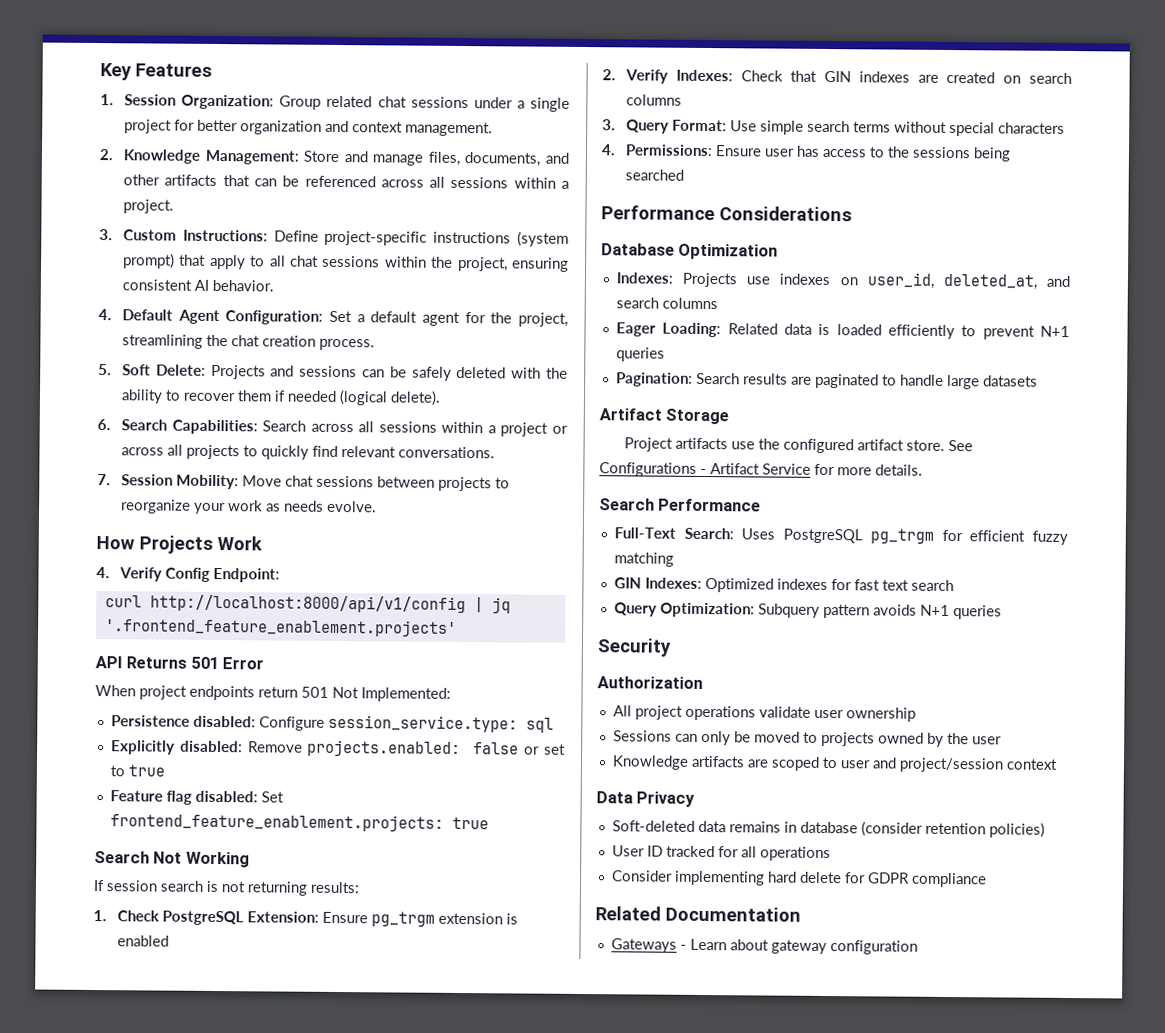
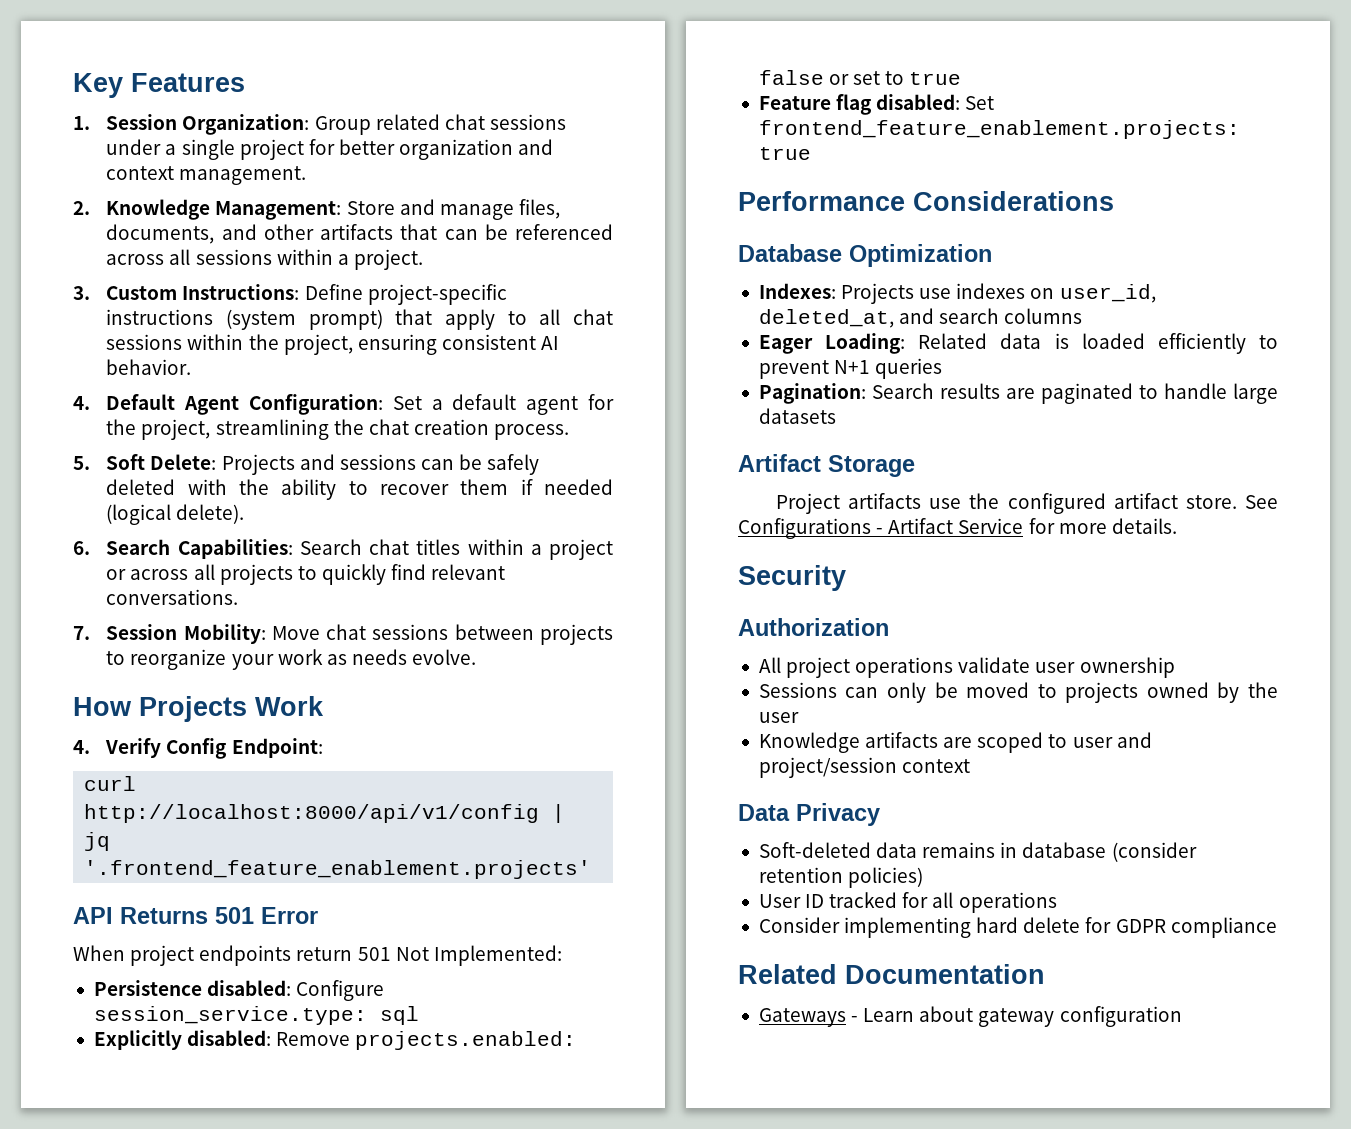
- 6. Search Capabilities: Search across all sessions within a project or across all projects to quickly find relevant conversations.
+ 6. Search Capabilities: Search chat titles within a project or across all projects to quickly find relevant conversations.
- Search Not Working
- If session search is not returning results:
- 1. Check PostgreSQL Extension: Ensure pg_trgm extension is enabled
- 2. Verify Indexes: Check that GIN indexes are created on search columns
- 3. Query Format: Use simple search terms without special characters
- 4. Permissions: Ensure user has access to the sessions being searched
- Search Performance
- Full-Text Search: Uses PostgreSQL pg_trgm for efficient fuzzy matching
- GIN Indexes: Optimized indexes for fast text search
- Query Optimization: Subquery pattern avoids N+1 queries

